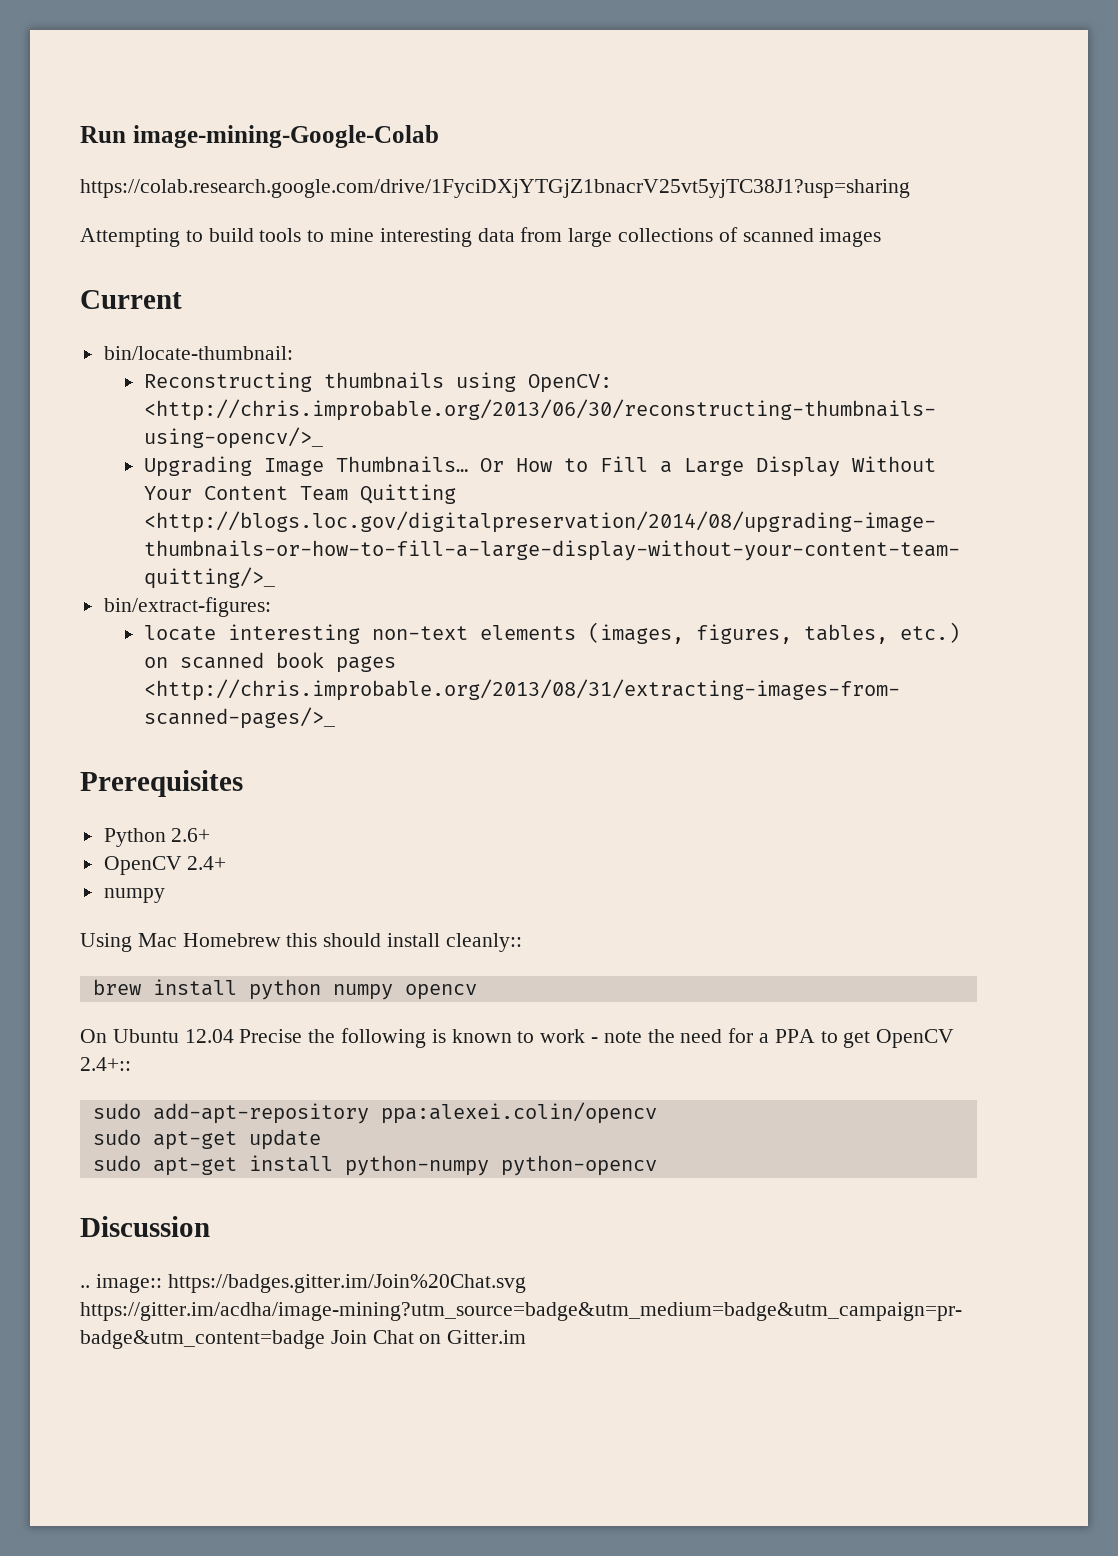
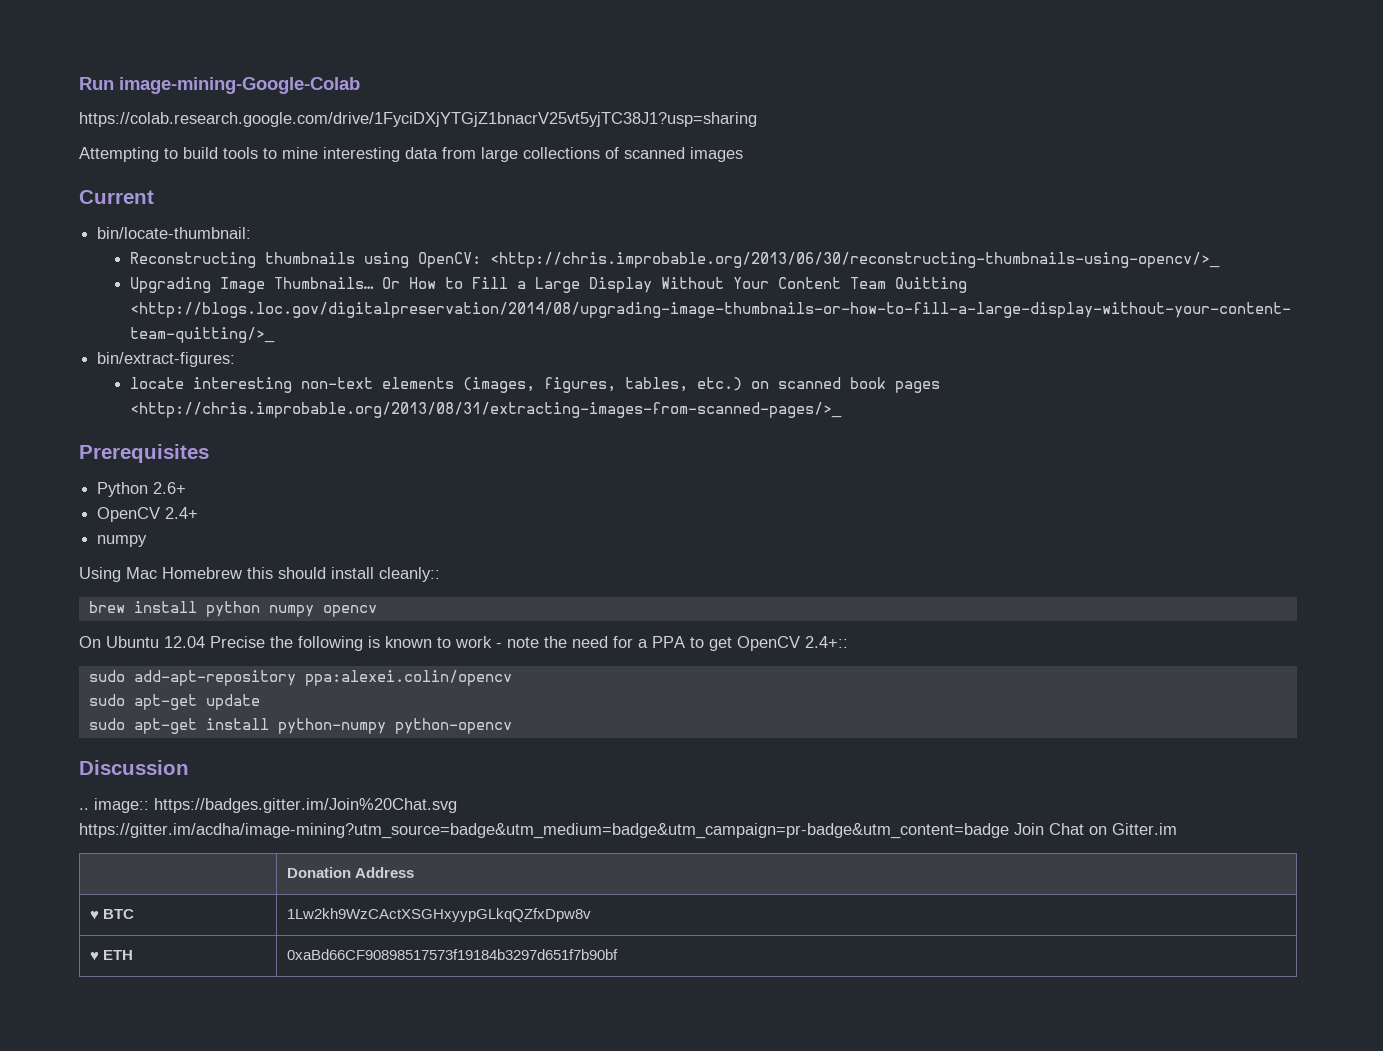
+ | Donation Address
+ ♥ BTC | 1Lw2kh9WzCActXSGHxyypGLkqQZfxDpw8v
+ ♥ ETH | 0xaBd66CF90898517573f19184b3297d651f7b90bf

